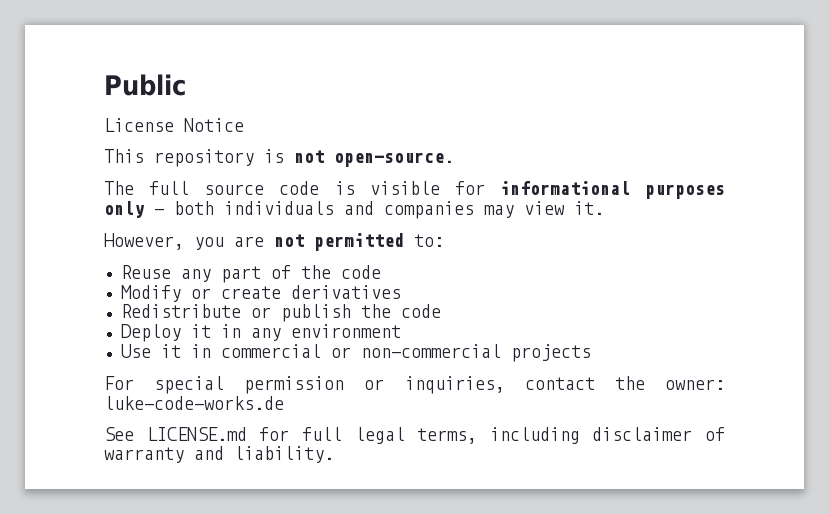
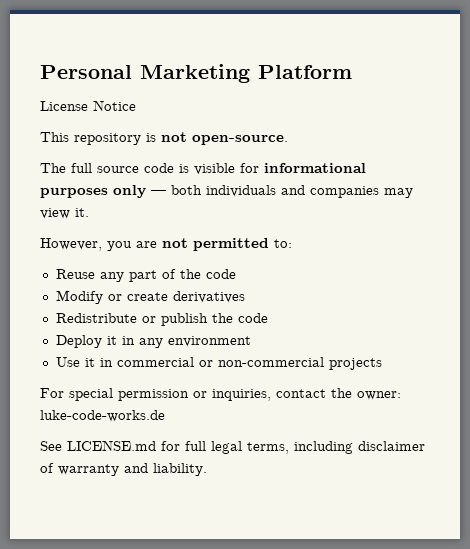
- Public
+ Personal Marketing Platform

